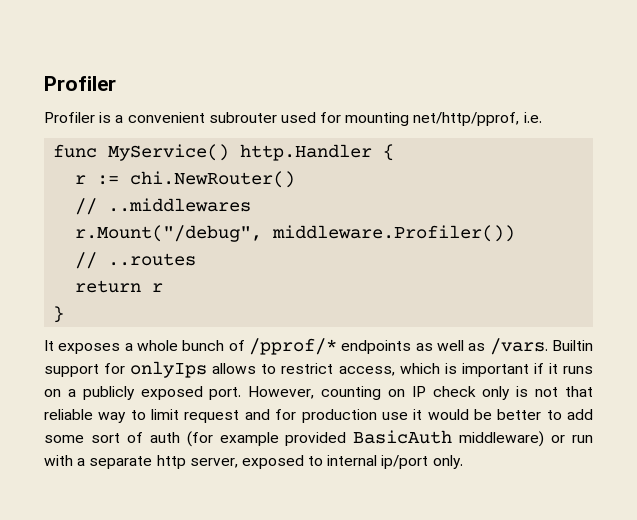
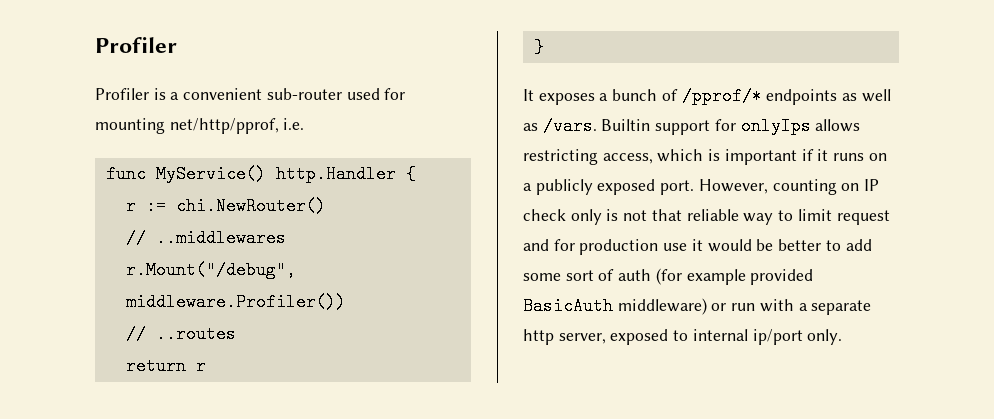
- Profiler is a convenient subrouter used for mounting net/http/pprof, i.e.
+ Profiler is a convenient sub-router used for mounting net/http/pprof, i.e.
- It exposes a whole bunch of /pprof/* endpoints as well as /vars.
+ It exposes a bunch of /pprof/* endpoints as well as /vars.
- Builtin support for onlyIps allows to restrict access, which is important if it runs on a publicly exposed port.
+ Builtin support for onlyIps allows restricting access, which is important if it runs on a publicly exposed port.

